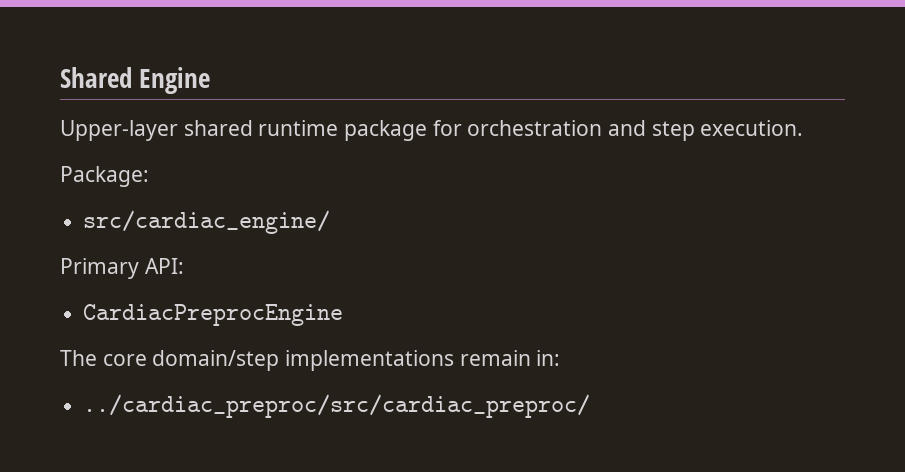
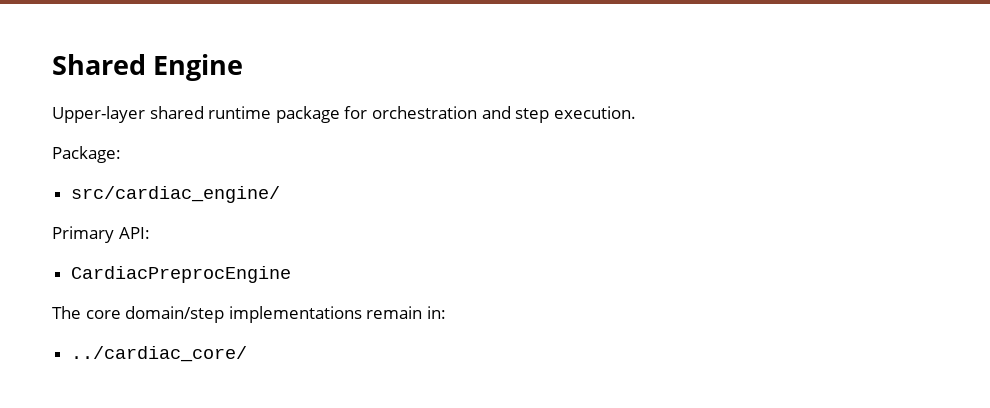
- ../cardiac_preproc/src/cardiac_preproc/
+ ../cardiac_core/

